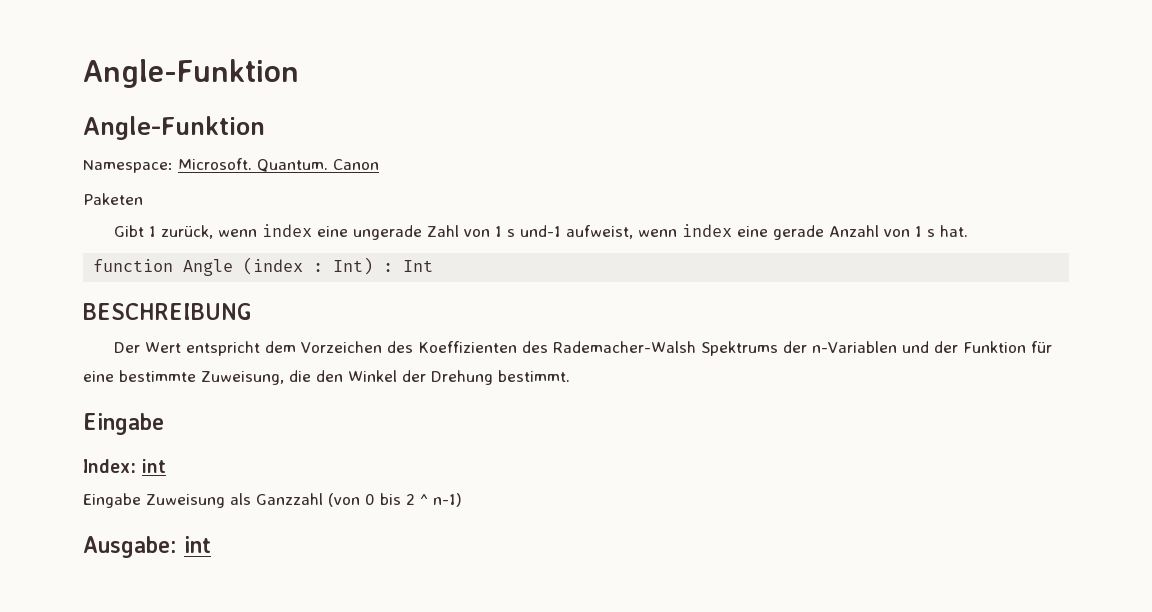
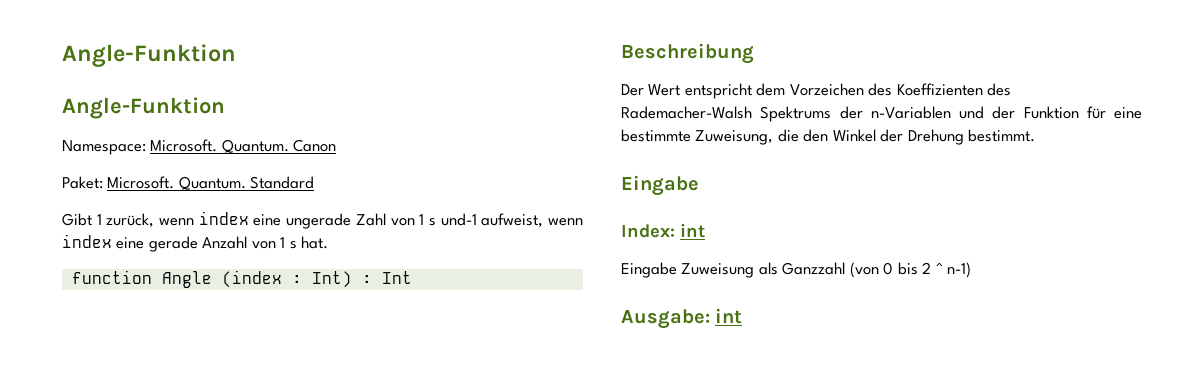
- Paketen
+ Paket: Microsoft. Quantum. Standard
- BESCHREIBUNG
+ Beschreibung

